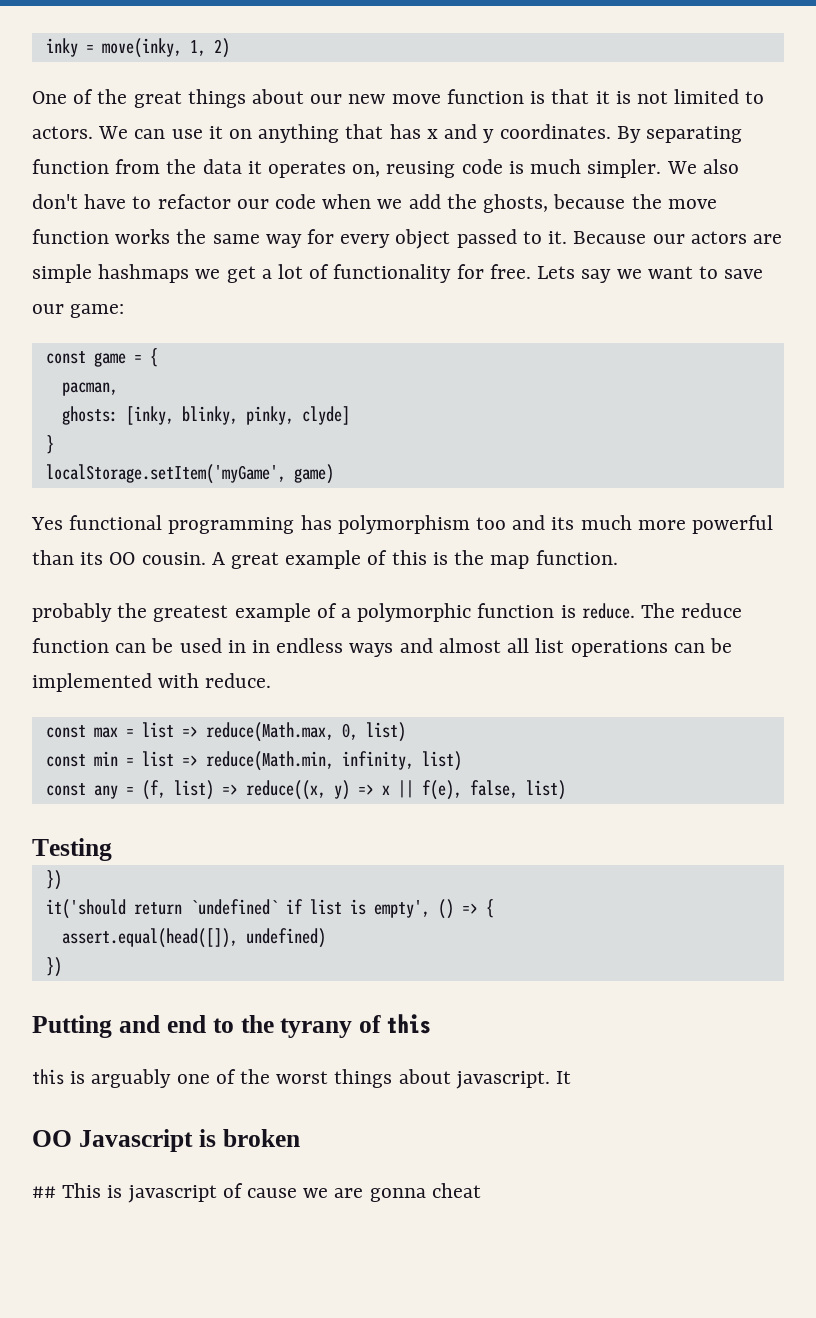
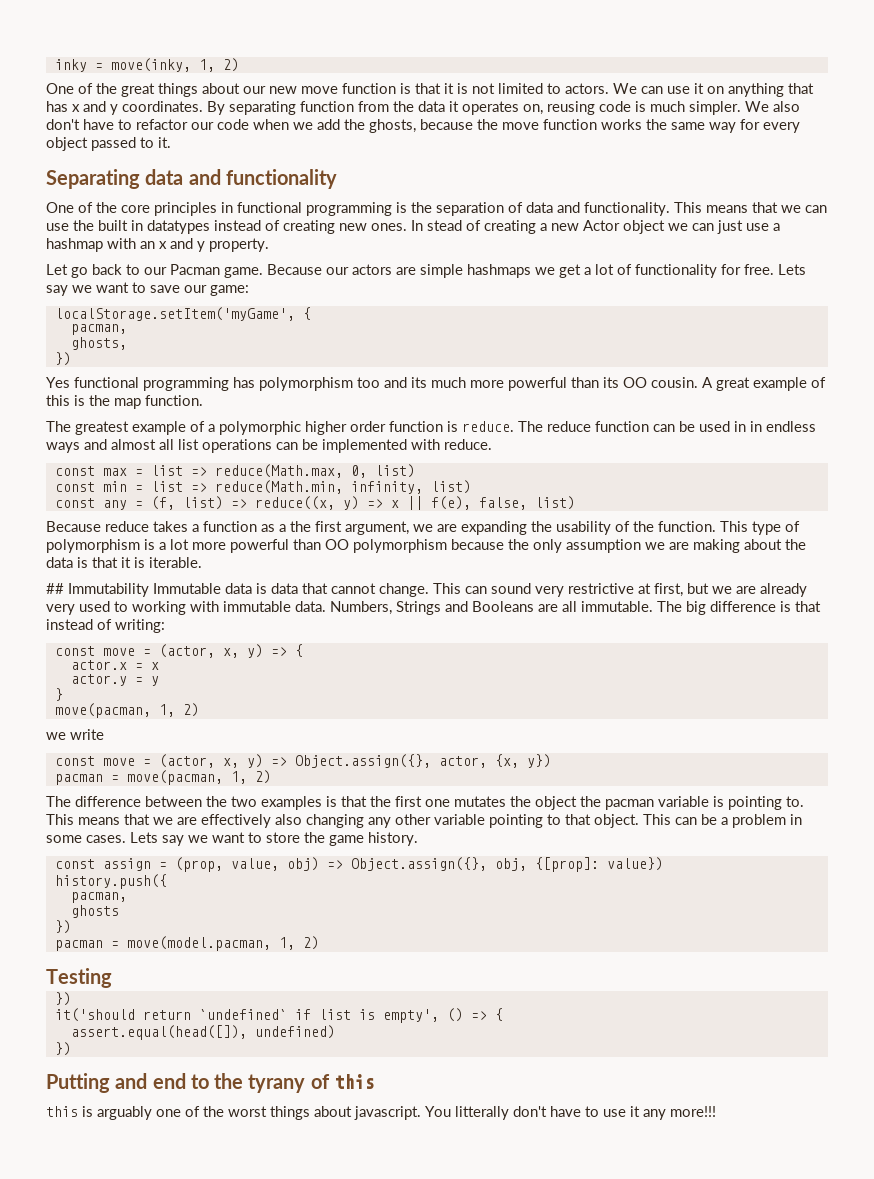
- We also don't have to refactor our code when we add the ghosts, because the move function works the same way for every object passed to it. Because our actors are simple hashmaps we get a lot of functionality for free.
+ We also don't have to refactor our code when we add the ghosts, because the move function works the same way for every object passed to it.
+ Separating data and functionality
+ One of the core principles in functional programming is the separation of data and functionality. This means that we can use the built in datatypes instead of creating new ones. In stead of creating a new Actor object we can just use a hashmap with an x and y property.
+ Let go back to our Pacman game. Because our actors are simple hashmaps we get a lot of functionality for free.
- const game = {
+ localStorage.setItem('myGame', {
  pacman,
- ghosts: [inky, blinky, pinky, clyde]
- }
- localStorage.setItem('myGame', game)
+ ghosts,
+ })
- probably the greatest example of a polymorphic function is reduce.
+ The greatest example of a polymorphic higher order function is reduce.
+ Because reduce takes a function as a the first argument, we are expanding the usability of the function. This type of polymorphism is a lot more powerful than OO polymorphism because the only assumption we are making about the data is that it is iterable.
+ ## Immutability Immutable data is data that cannot change. This can sound very restrictive at first, but we are already very used to working with immutable data. Numbers, Strings and Booleans are all immutable. The big difference is that instead of writing:
+ const move = (actor, x, y) => {
+ actor.x = x
+ actor.y = y
+ }
+ move(pacman, 1, 2)
+ we write
+ const move = (actor, x, y) => Object.assign({}, actor, {x, y})
+ pacman = move(pacman, 1, 2)
+ The difference between the two examples is that the first one mutates the object the pacman variable is pointing to. This means that we are effectively also changing any other variable pointing to that object. This can be a problem in some cases. Lets say we want to store the game history.
+ const assign = (prop, value, obj) => Object.assign({}, obj, {[prop]: value})
+ history.push({
+ pacman,
+ ghosts
+ })
+ pacman = move(model.pacman, 1, 2)
- It
- OO Javascript is broken
- ## This is javascript of cause we are gonna cheat
+ You litterally don't have to use it any more!!!

